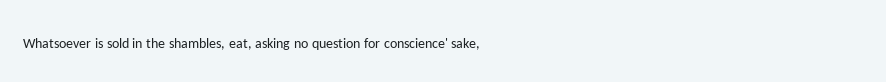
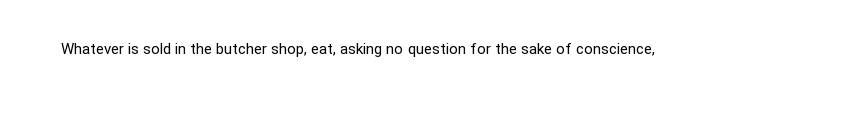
- Whatsoever is sold in the shambles, eat, asking no question for conscience' sake,
+ Whatever is sold in the butcher shop, eat, asking no question for the sake of conscience,

